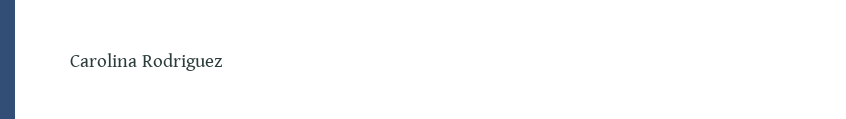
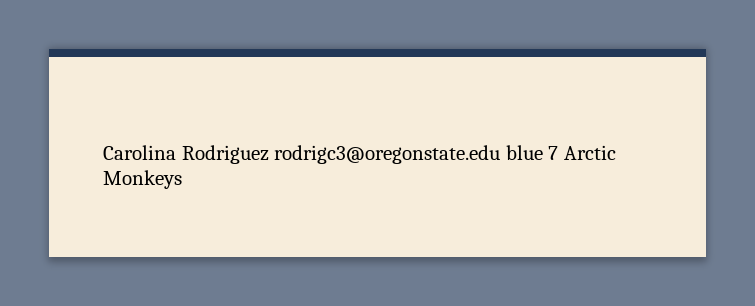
- Carolina Rodriguez
+ Carolina Rodriguez rodrigc3@oregonstate.edu blue 7 Arctic Monkeys

